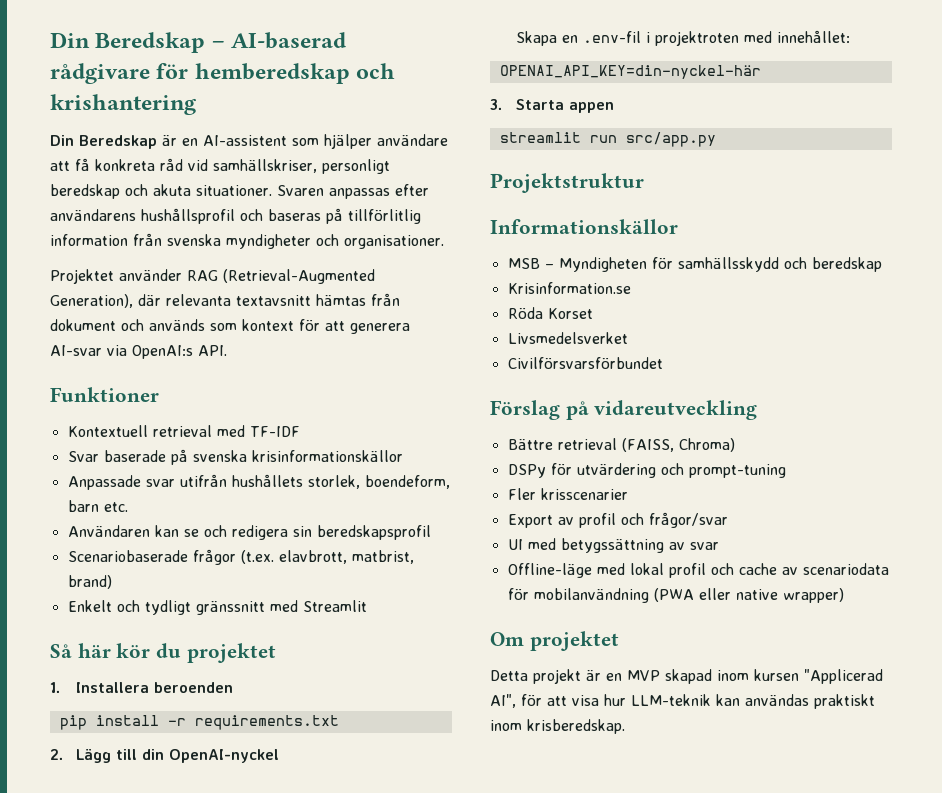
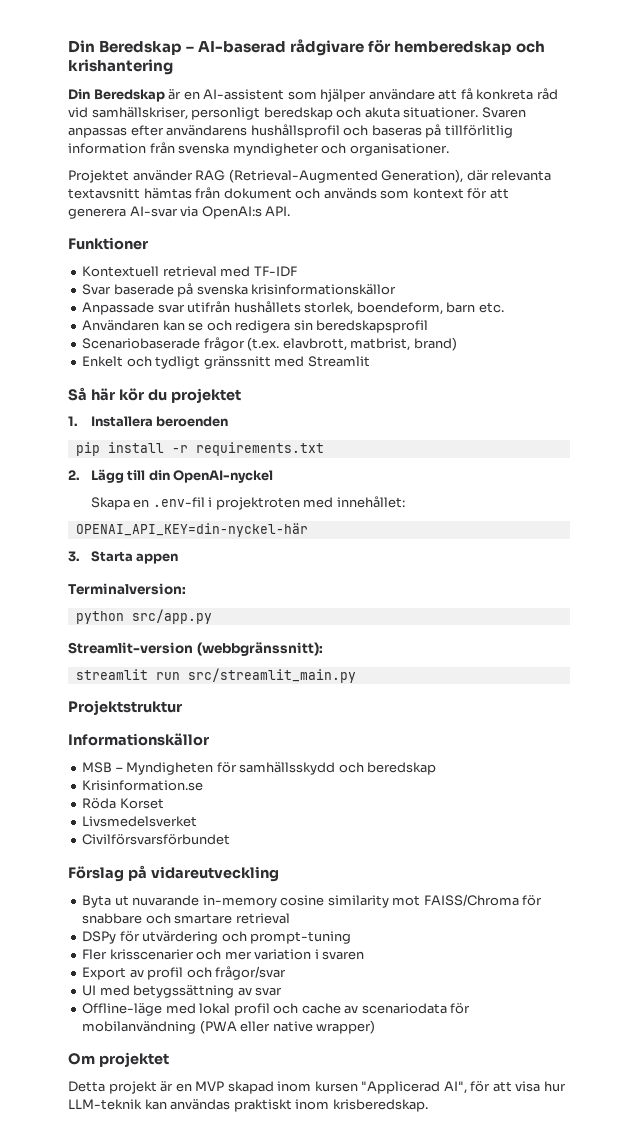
+ Terminalversion:
+ python src/app.py
+ Streamlit-version (webbgränssnitt):
- streamlit run src/app.py
+ streamlit run src/streamlit_main.py
- Bättre retrieval (FAISS, Chroma)
+ Byta ut nuvarande in-memory cosine similarity mot FAISS/Chroma för snabbare och smartare retrieval
- Fler krisscenarier
+ Fler krisscenarier och mer variation i svaren

